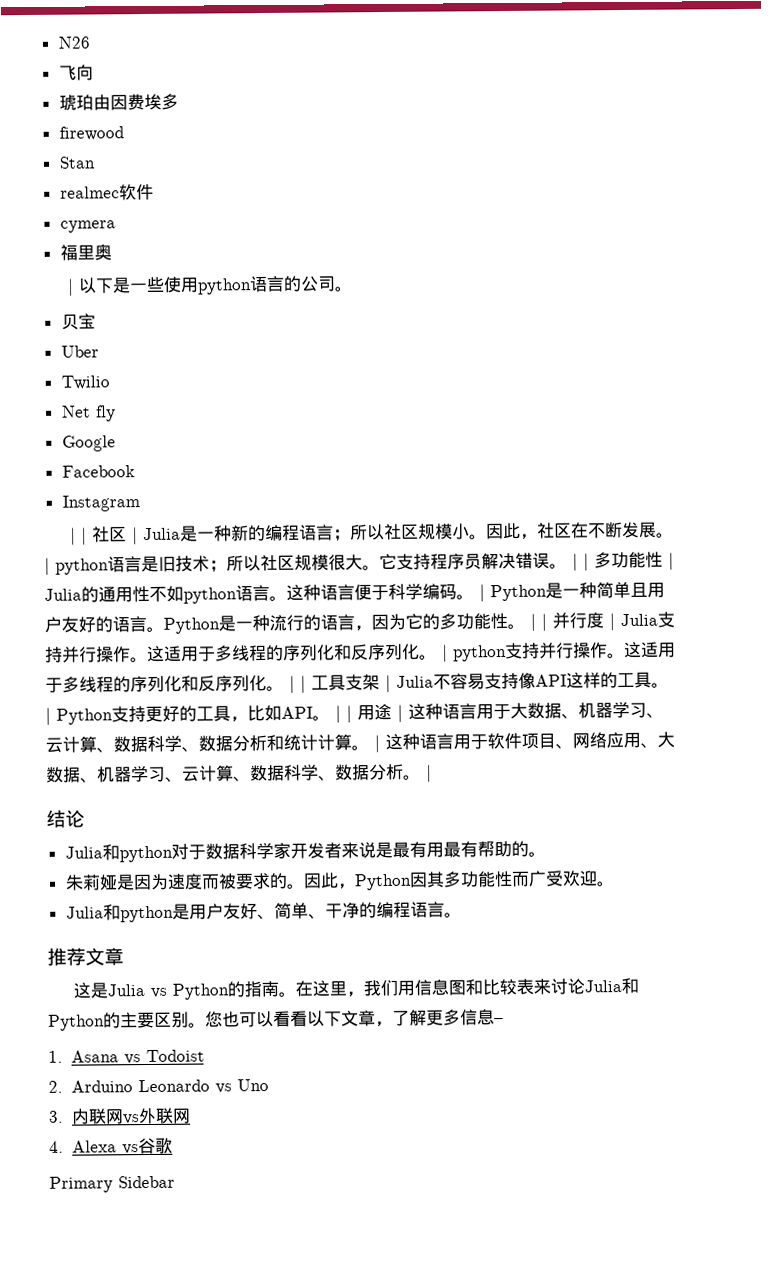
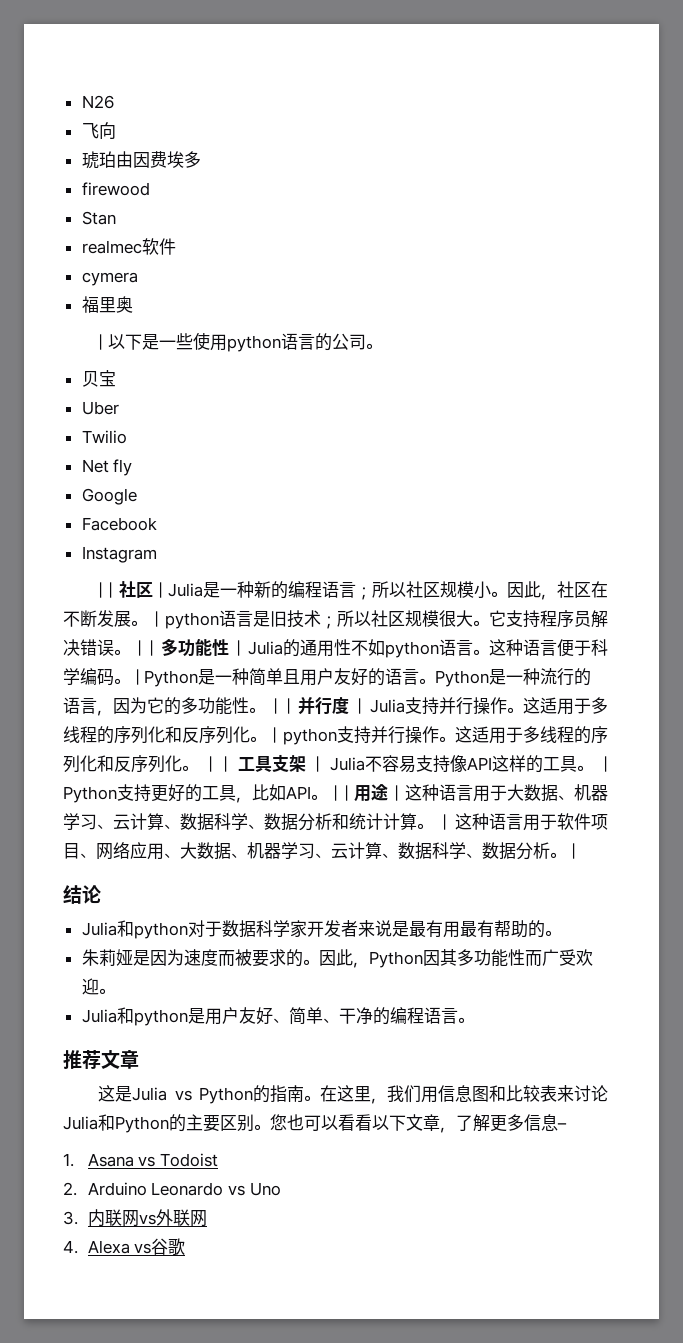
- Primary Sidebar

